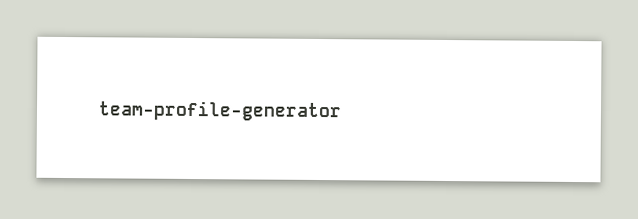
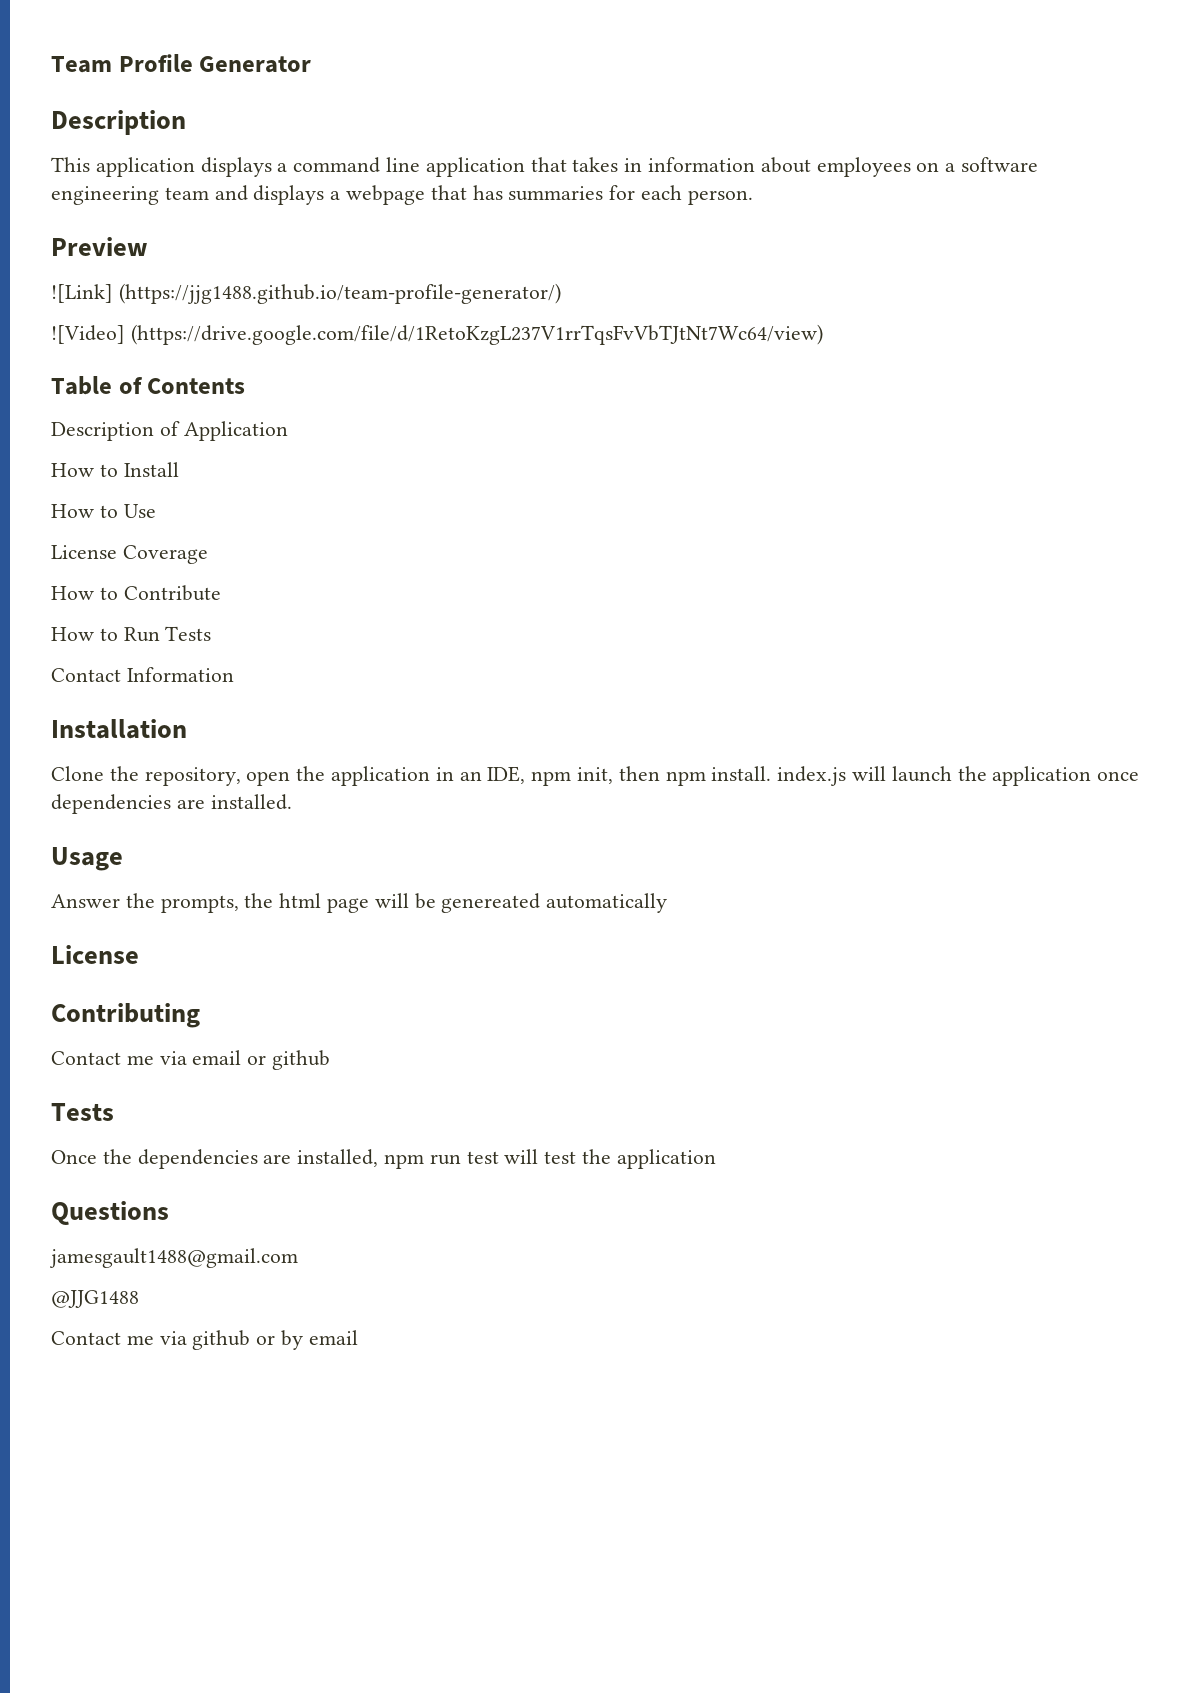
- team-profile-generator
+ Team Profile Generator
+ Description
+ This application displays a command line application that takes in information about employees on a software engineering team and displays a webpage that has summaries for each person.
+ Preview
+ ![Link] (https://jjg1488.github.io/team-profile-generator/)
+ ![Video] (https://drive.google.com/file/d/1RetoKzgL237V1rrTqsFvVbTJtNt7Wc64/view)
+ Table of Contents
+ Description of Application
+ How to Install
+ How to Use
+ License Coverage
+ How to Contribute
+ How to Run Tests
+ Contact Information
+ Installation
+ Clone the repository, open the application in an IDE, npm init, then npm install. index.js will launch the application once dependencies are installed.
+ Usage
+ Answer the prompts, the html page will be genereated automatically
+ License
+ Contributing
+ Contact me via email or github
+ Tests
+ Once the dependencies are installed, npm run test will test the application
+ Questions
+ jamesgault1488@gmail.com
+ @JJG1488
+ Contact me via github or by email

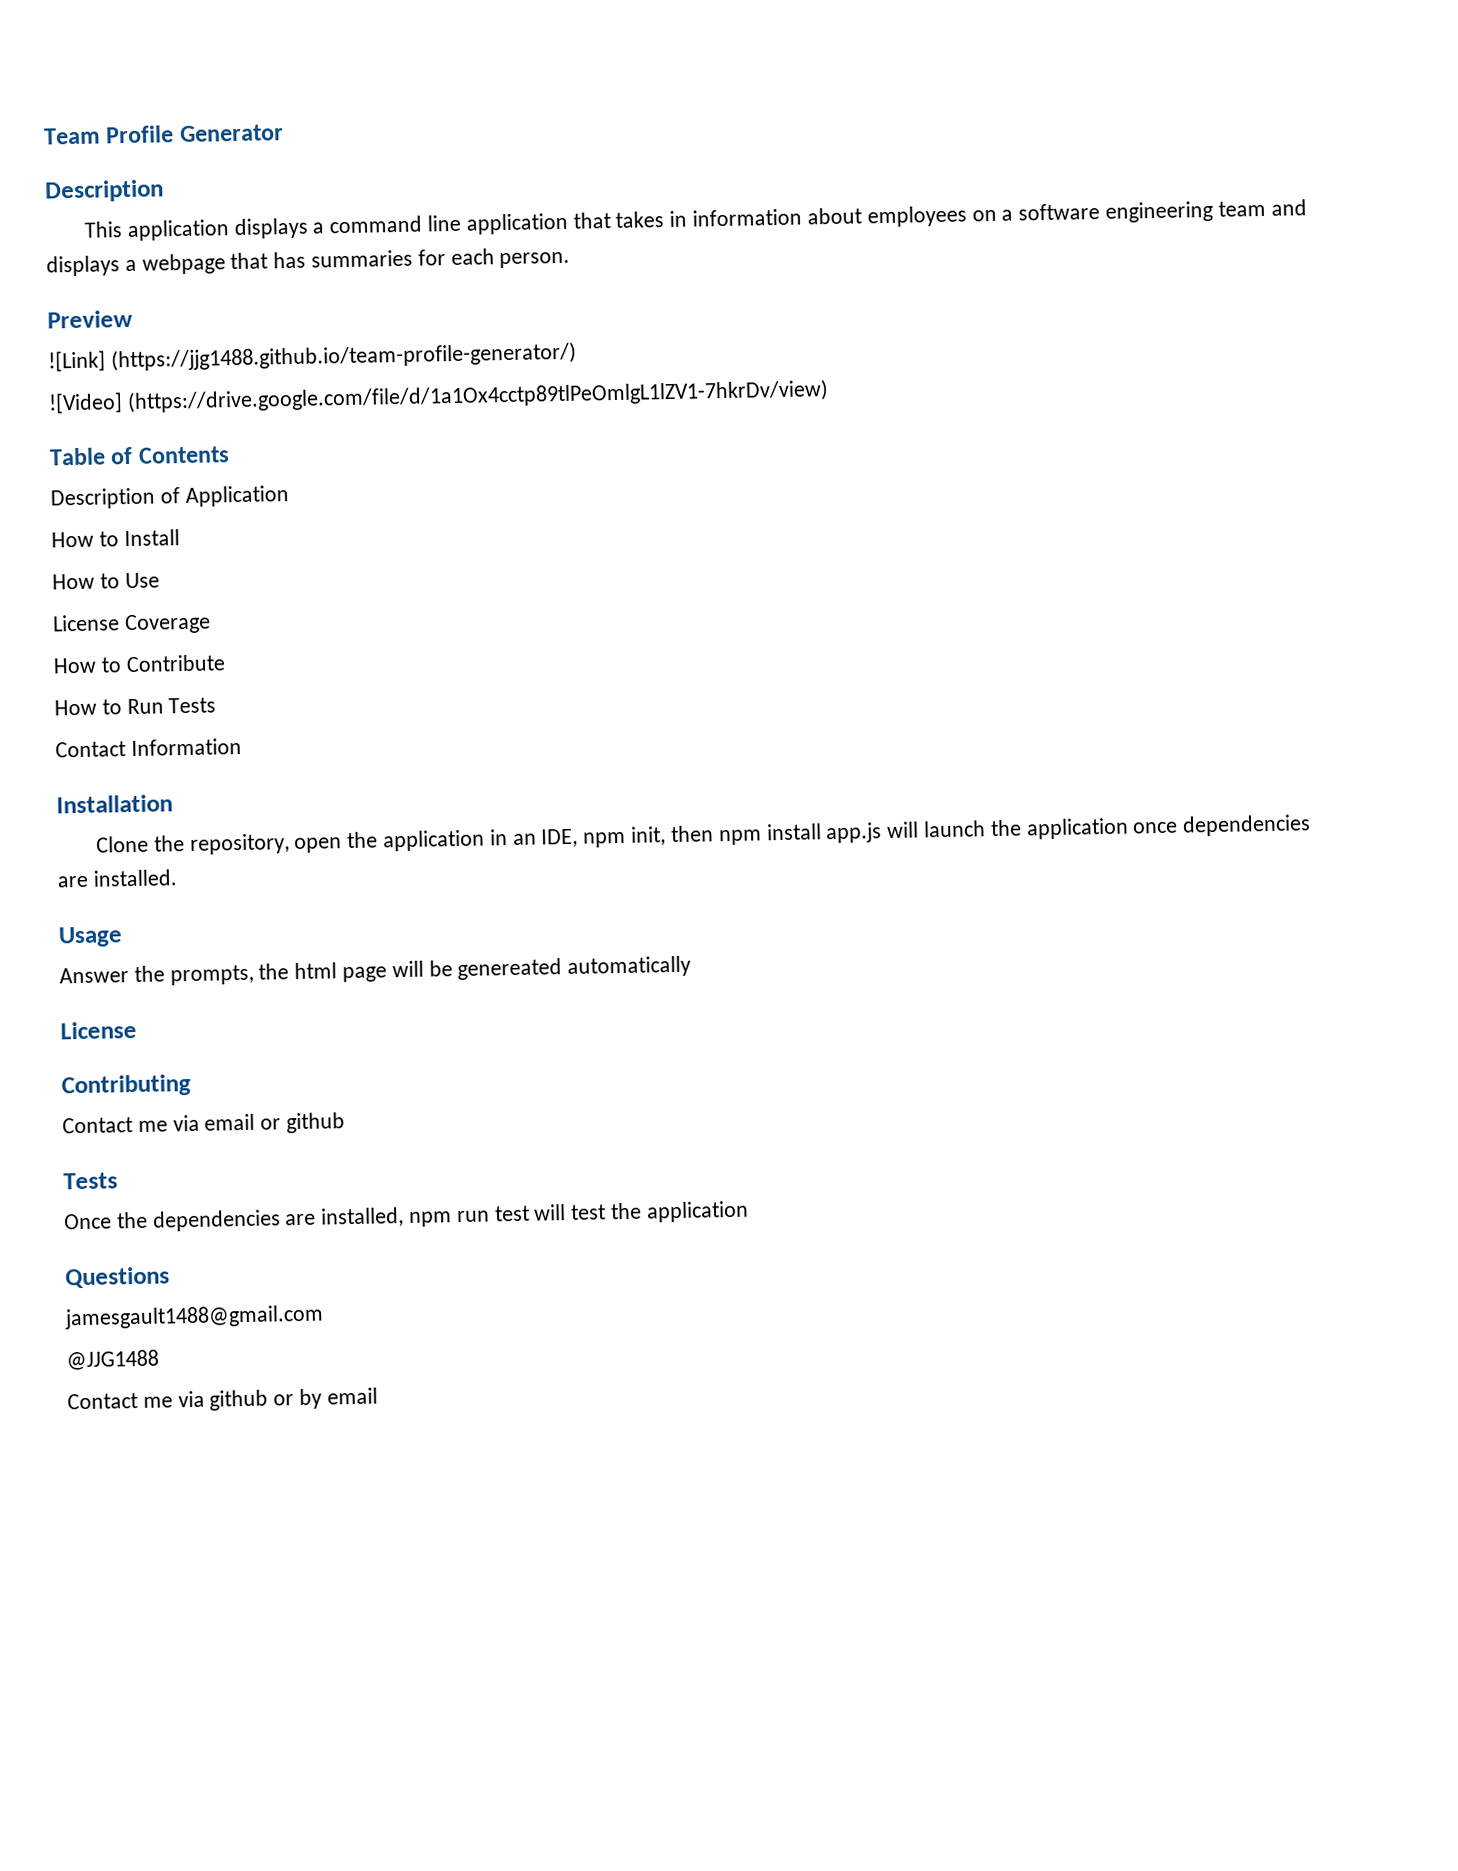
- ![Video] (https://drive.google.com/file/d/1RetoKzgL237V1rrTqsFvVbTJtNt7Wc64/view)
+ ![Video] (https://drive.google.com/file/d/1a1Ox4cctp89tlPeOmlgL1lZV1-7hkrDv/view)
- Clone the repository, open the application in an IDE, npm init, then npm install. index.js will launch the application once dependencies are installed.
+ Clone the repository, open the application in an IDE, npm init, then npm install app.js will launch the application once dependencies are installed.

